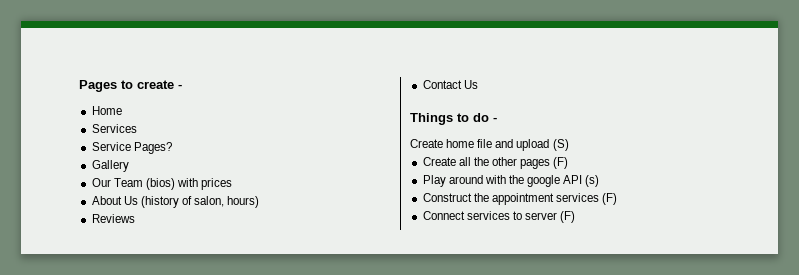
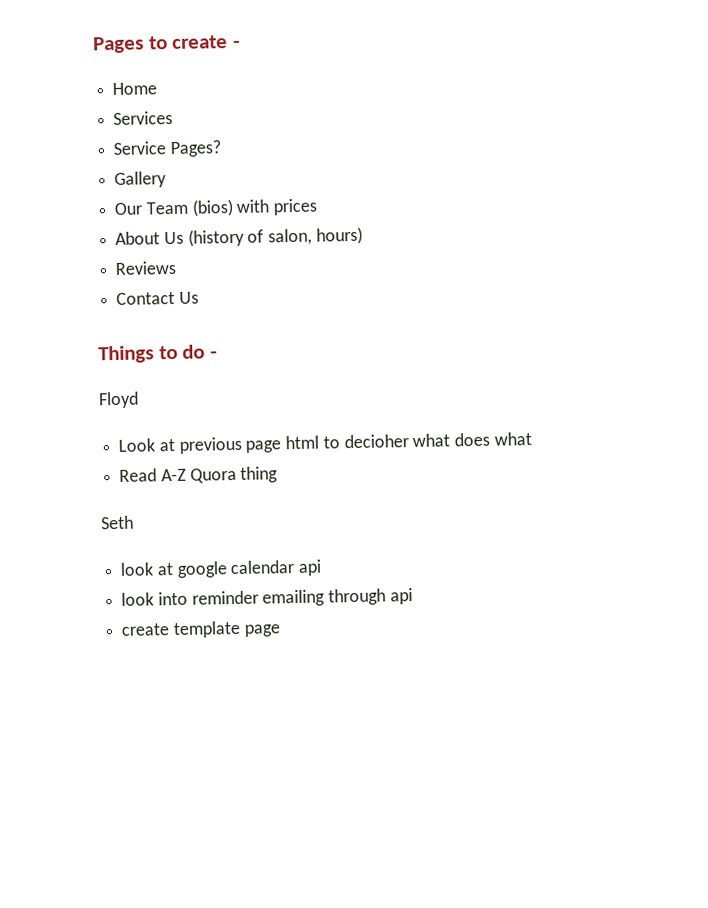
- Create home file and upload (S)
- Create all the other pages (F)
- Play around with the google API (s)
- Construct the appointment services (F)
- Connect services to server (F)
+ Floyd
+ Look at previous page html to decioher what does what
+ Read A-Z Quora thing
+ Seth
+ look at google calendar api
+ look into reminder emailing through api
+ create template page

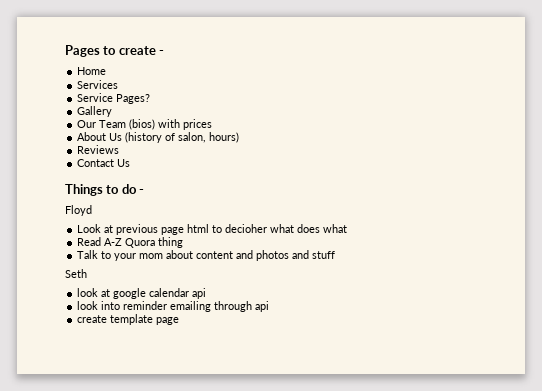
+ Talk to your mom about content and photos and stuff

